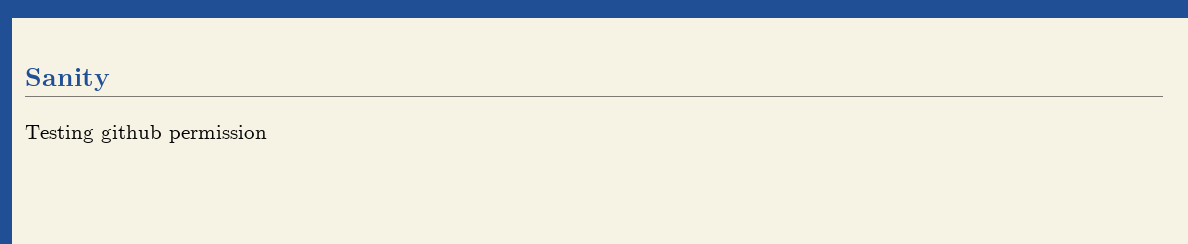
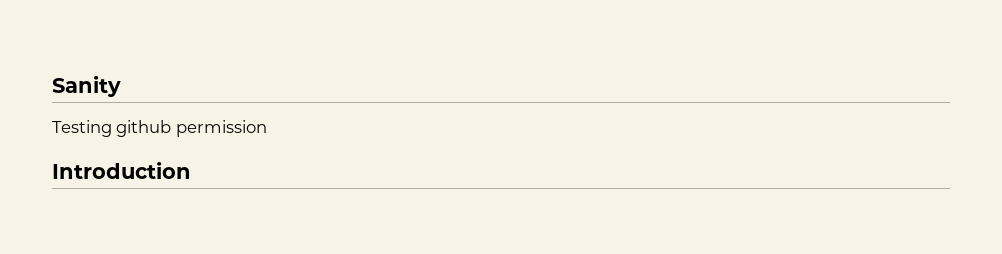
+ Introduction

